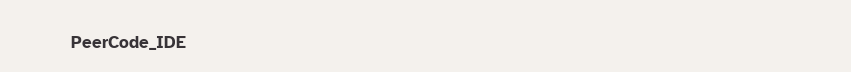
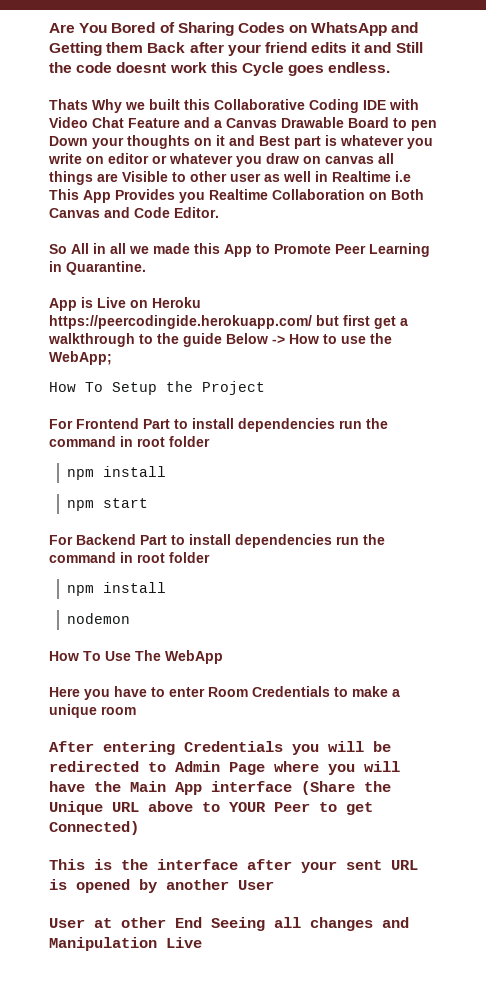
- PeerCode_IDE
+ Are You Bored of Sharing Codes on WhatsApp and Getting them Back after your friend edits it and Still the code doesnt work this Cycle goes endless.
+ Thats Why we built this Collaborative Coding IDE with Video Chat Feature and a Canvas Drawable Board to pen Down your thoughts on it and Best part is whatever you write on editor or whatever you draw on canvas all things are Visible to other user as well in Realtime i.e This App Provides you Realtime Collaboration on Both Canvas and Code Editor.
+ So All in all we made this App to Promote Peer Learning in Quarantine.
+ App is Live on Heroku https://peercodingide.herokuapp.com/ but first get a walkthrough to the guide Below -> How to use the WebApp;
+ How To Setup the Project
+ For Frontend Part to install dependencies run the command in root folder
+ npm install
+ npm start
+ For Backend Part to install dependencies run the command in root folder
+ npm install
+ nodemon
+ How To Use The WebApp
+ Here you have to enter Room Credentials to make a unique room
+ After entering Credentials you will be redirected to Admin Page where you will have the Main App interface (Share the Unique URL above to YOUR Peer to get Connected)
+ This is the interface after your sent URL is opened by another User
+ User at other End Seeing all changes and Manipulation Live

